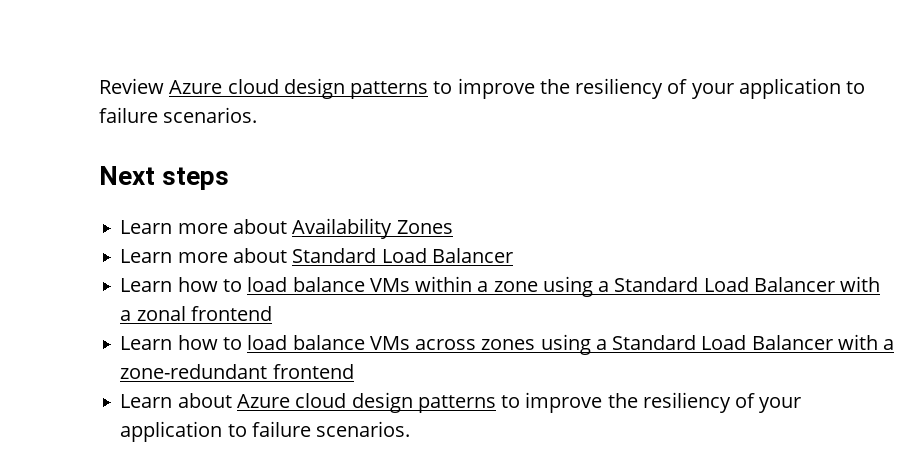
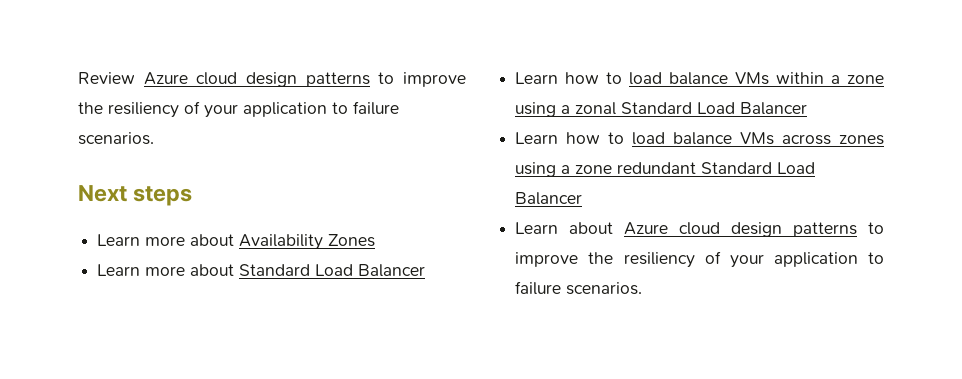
- Learn how to load balance VMs within a zone using a Standard Load Balancer with a zonal frontend
+ Learn how to load balance VMs within a zone using a zonal Standard Load Balancer
- Learn how to load balance VMs across zones using a Standard Load Balancer with a zone-redundant frontend
+ Learn how to load balance VMs across zones using a zone redundant Standard Load Balancer

